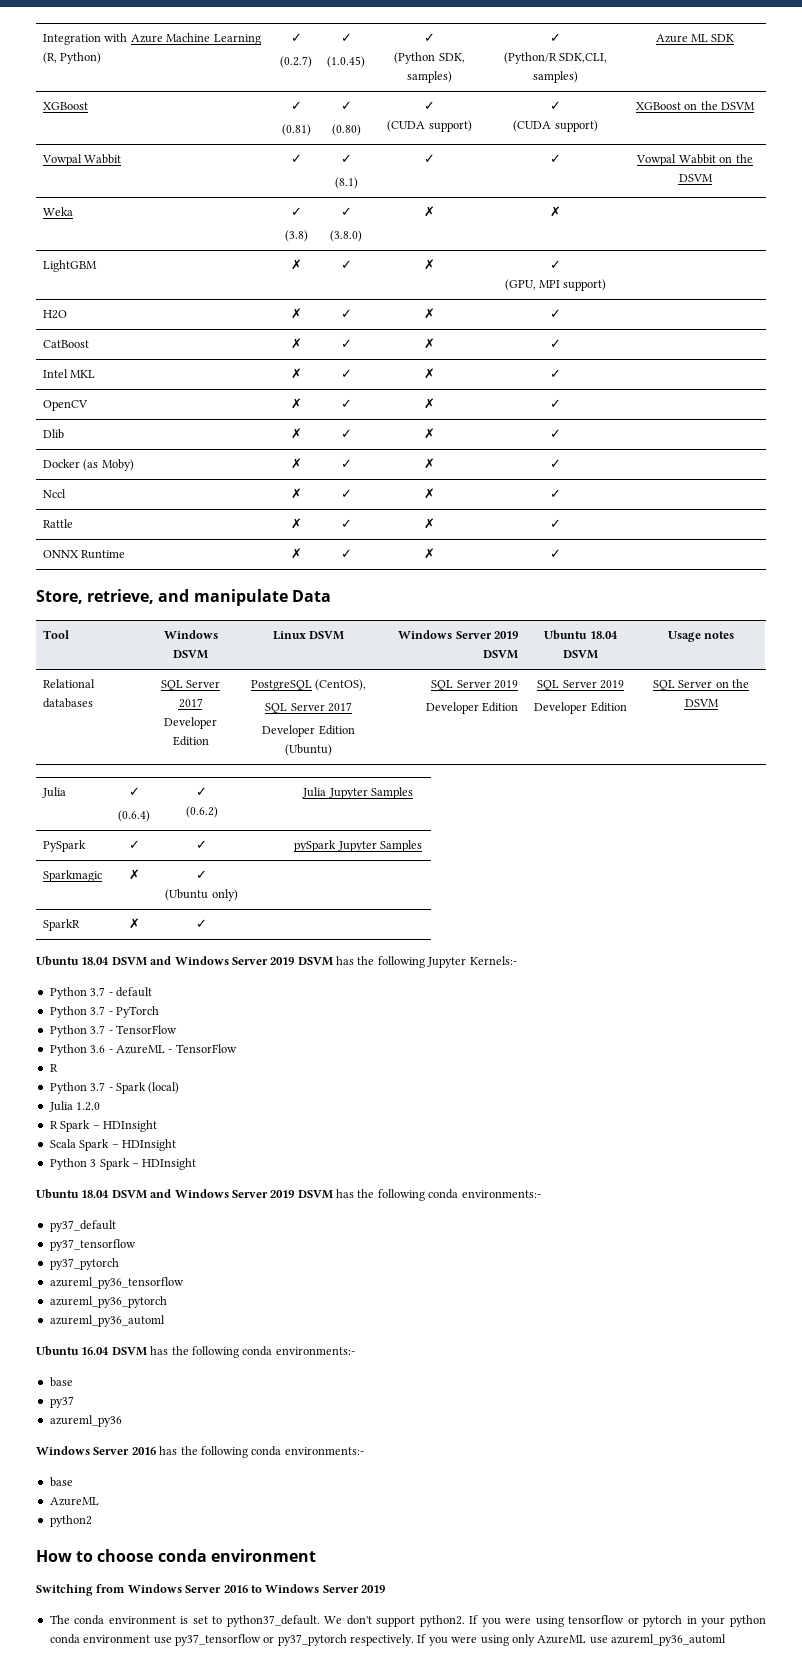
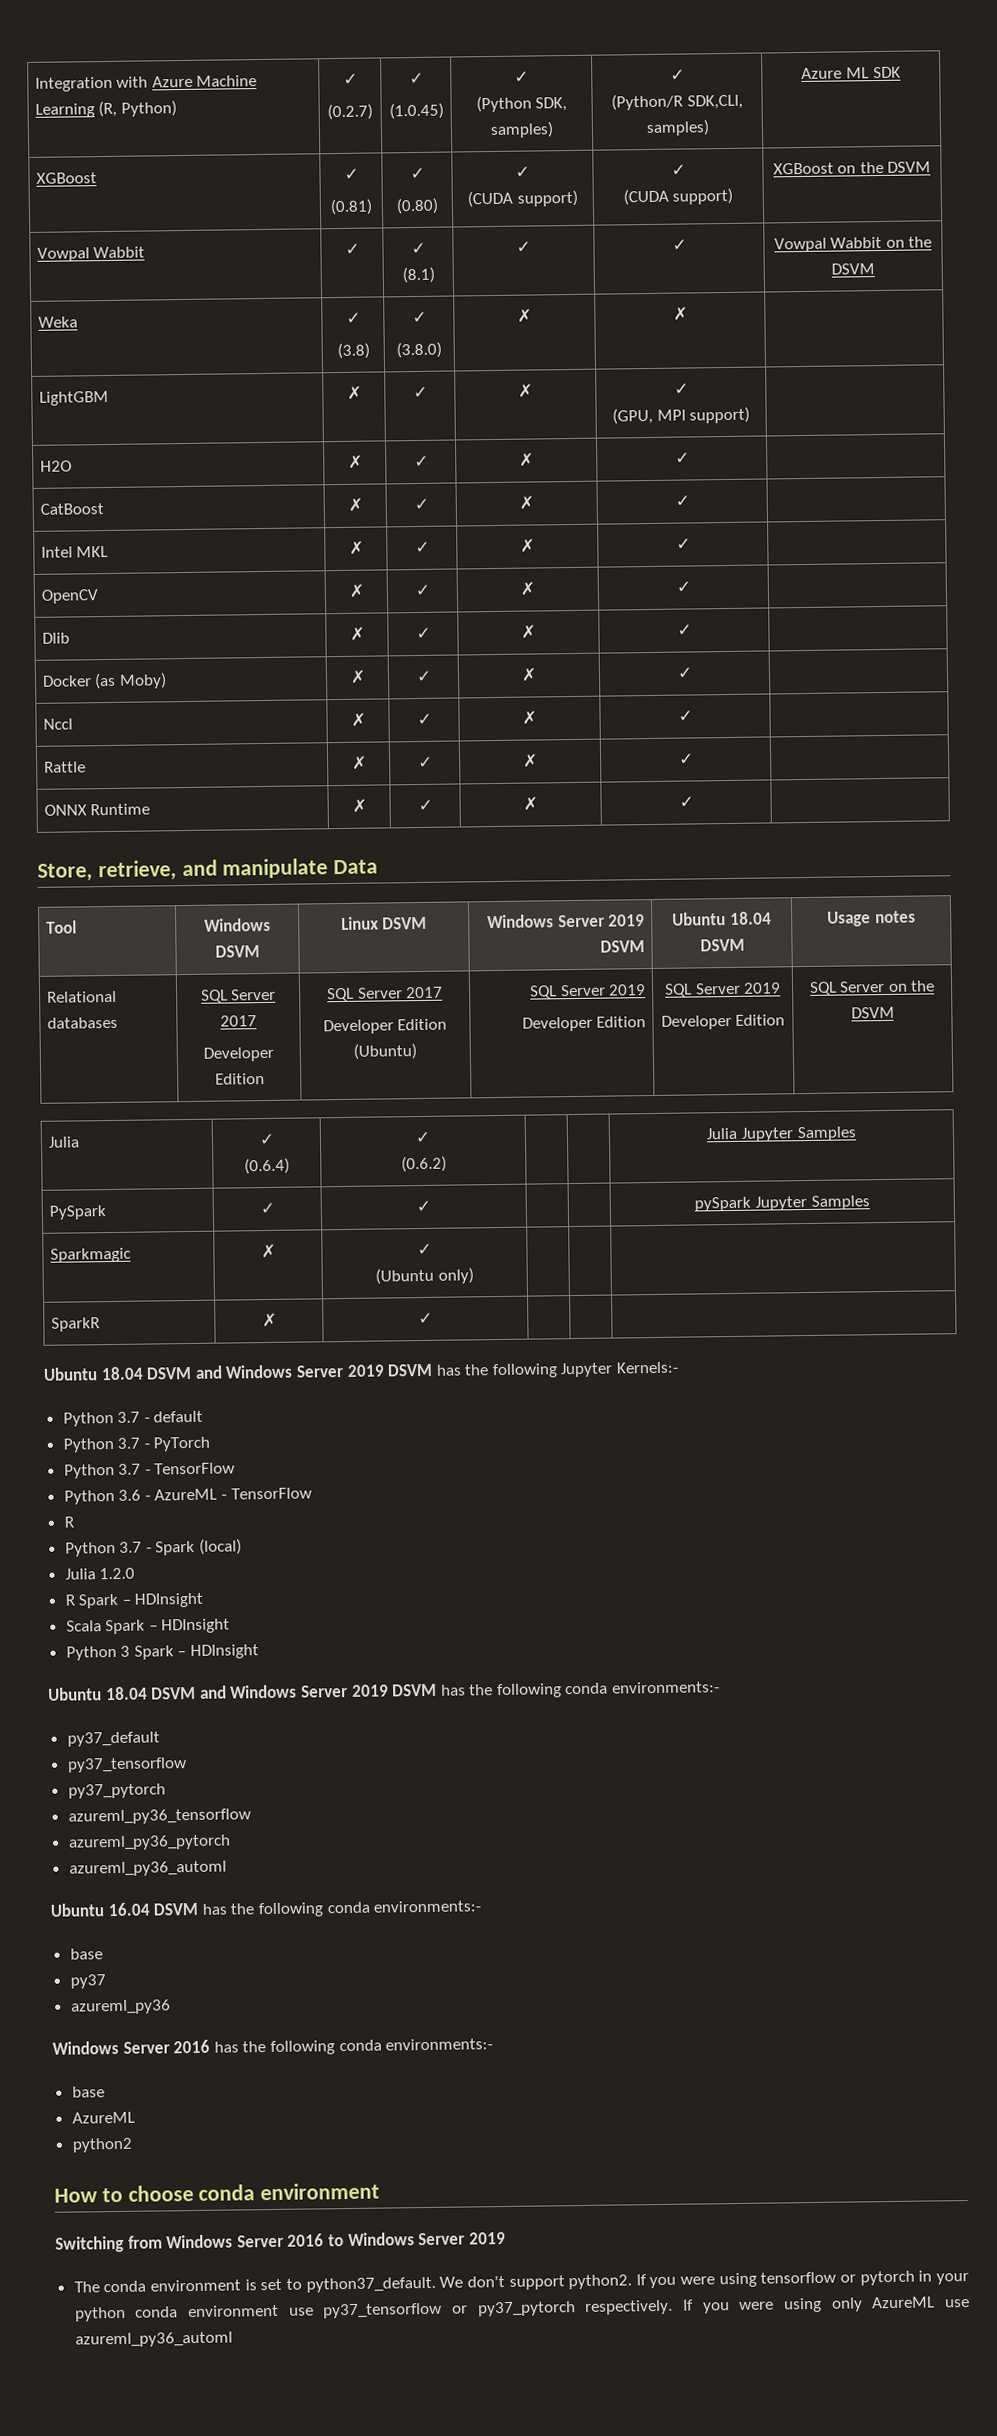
  Relational databases | SQL Server 2017
- Developer Edition | PostgreSQL (CentOS),
- SQL Server 2017
+ Developer Edition | SQL Server 2017

